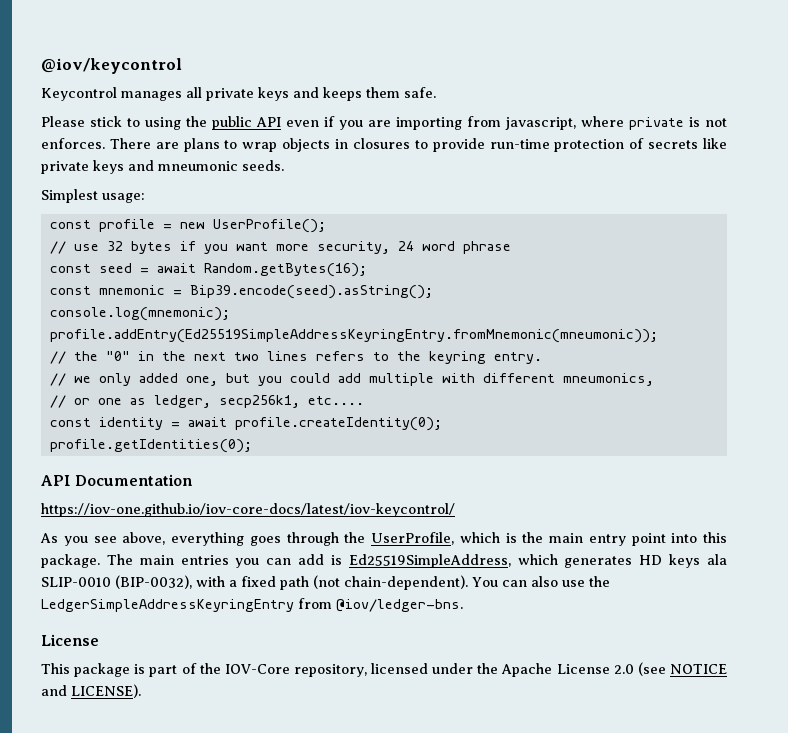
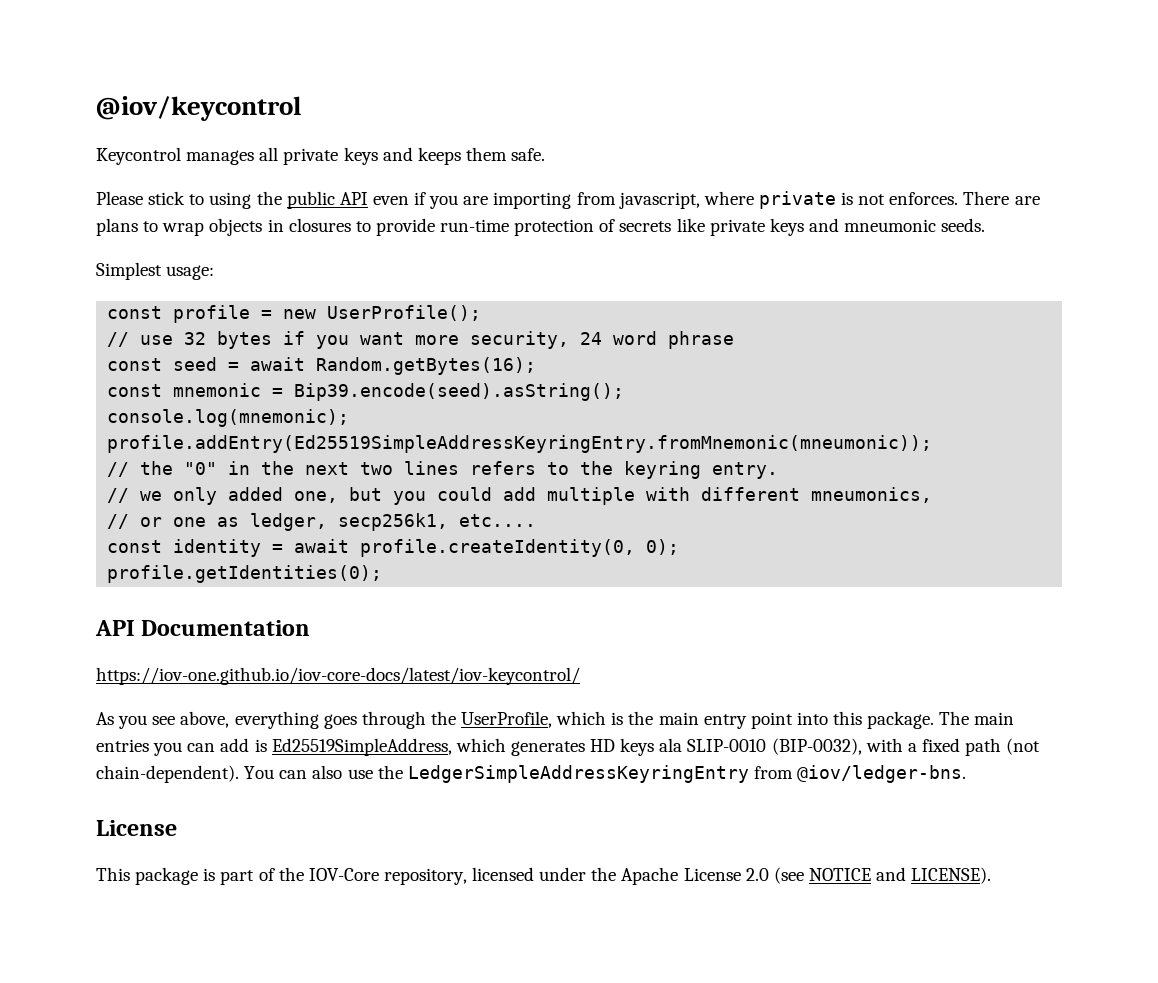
- const identity = await profile.createIdentity(0);
+ const identity = await profile.createIdentity(0, 0);

